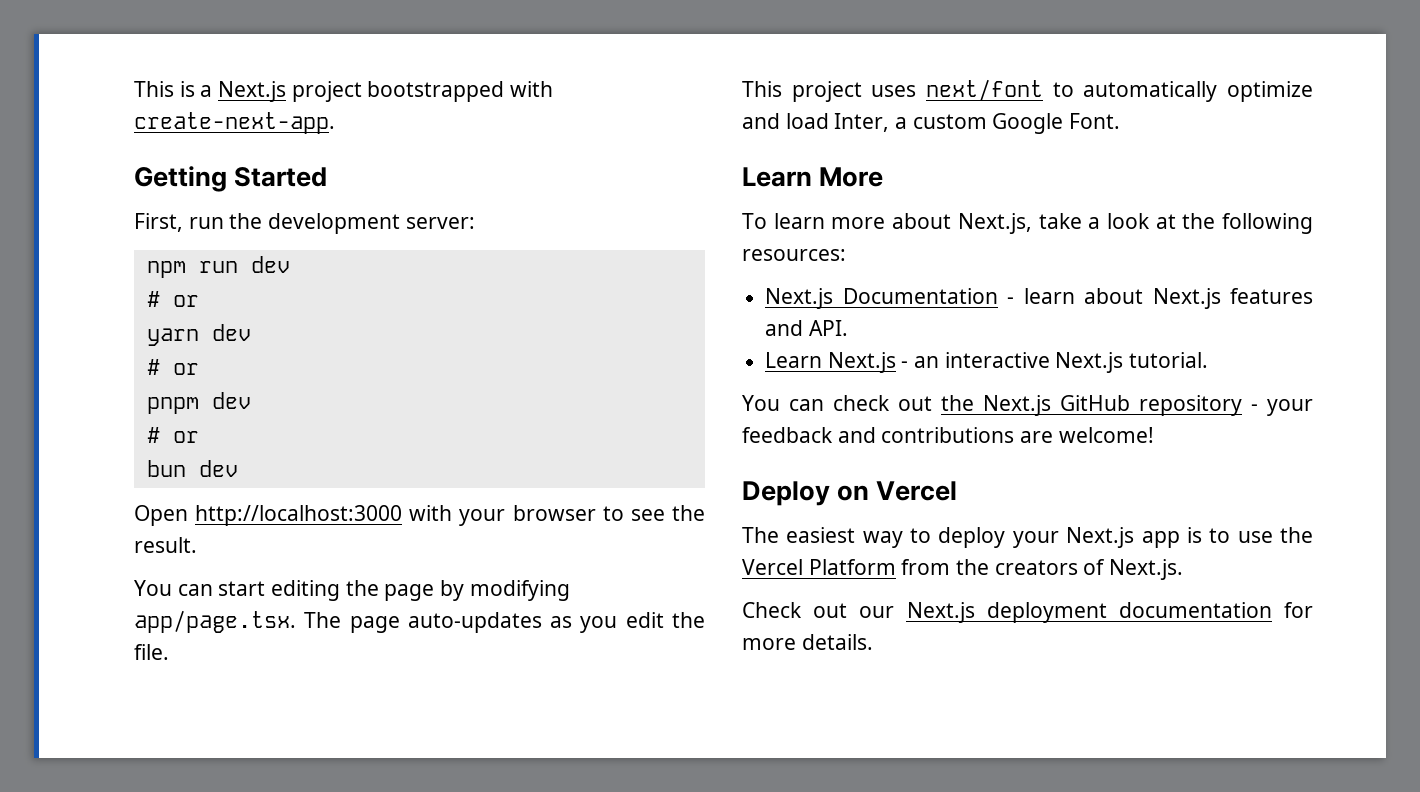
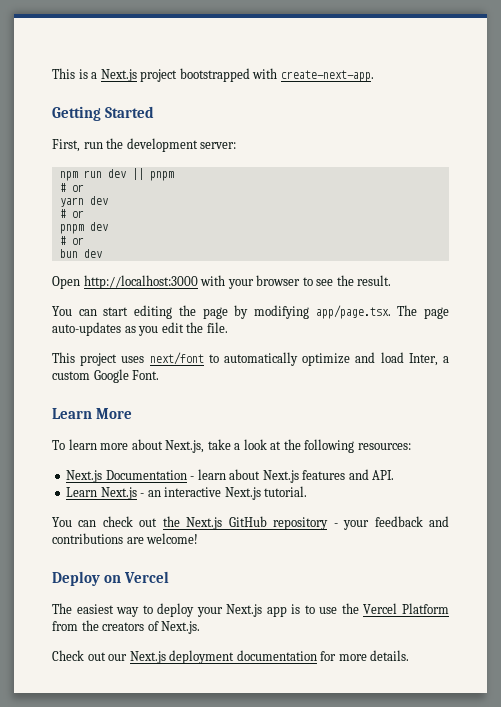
- npm run dev
+ npm run dev || pnpm

